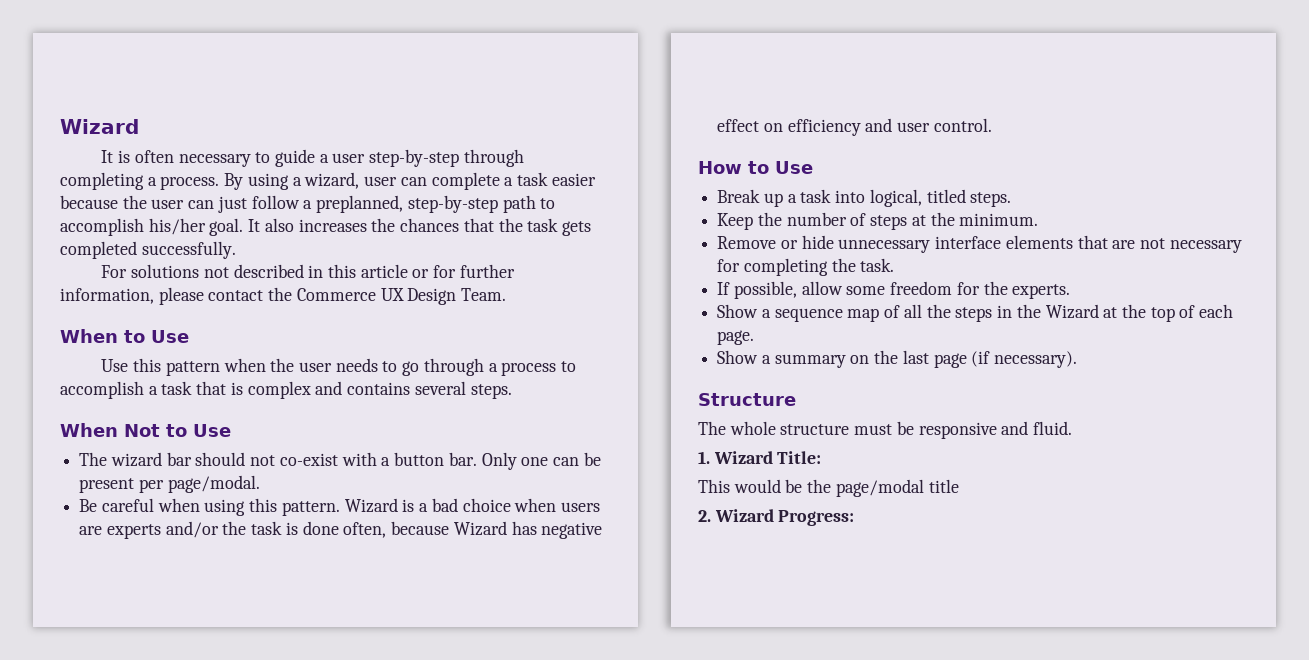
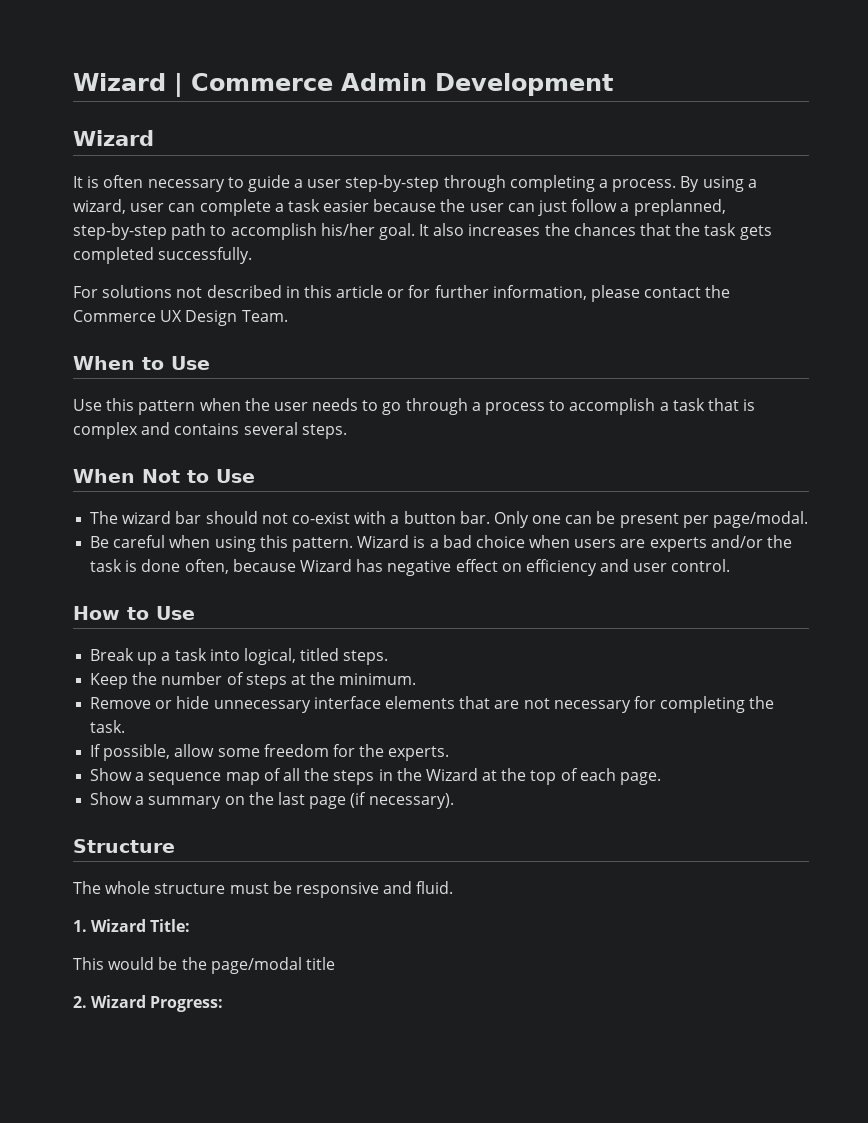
+ Wizard | Commerce Admin Development

